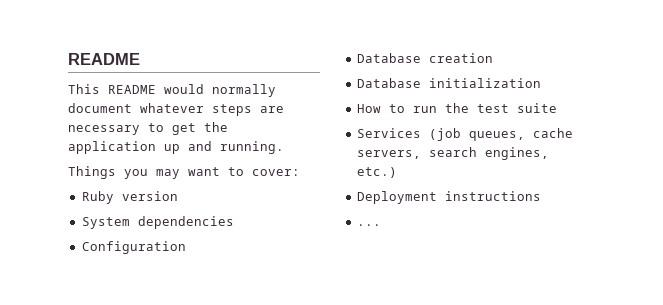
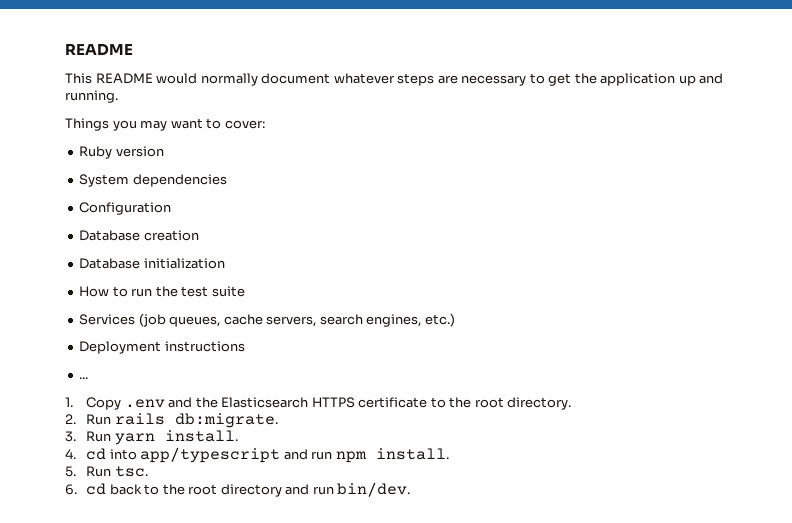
+ 1. Copy .env and the Elasticsearch HTTPS certificate to the root directory.
+ 2. Run rails db:migrate.
+ 3. Run yarn install.
+ 4. cd into app/typescript and run npm install.
+ 5. Run tsc.
+ 6. cd back to the root directory and run bin/dev.

